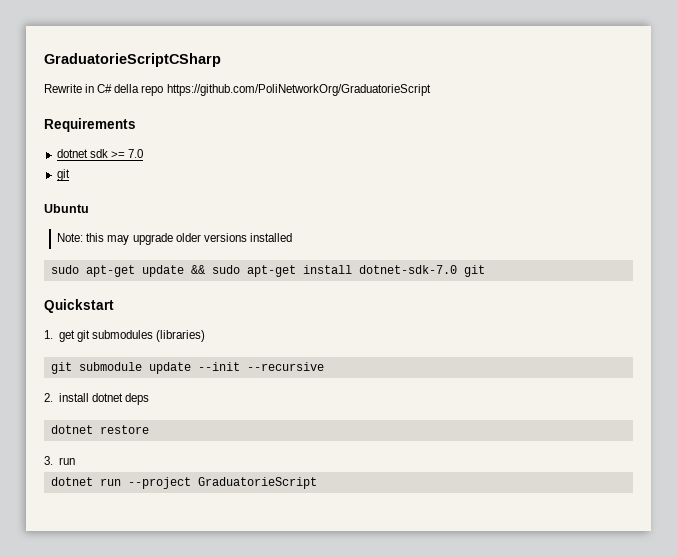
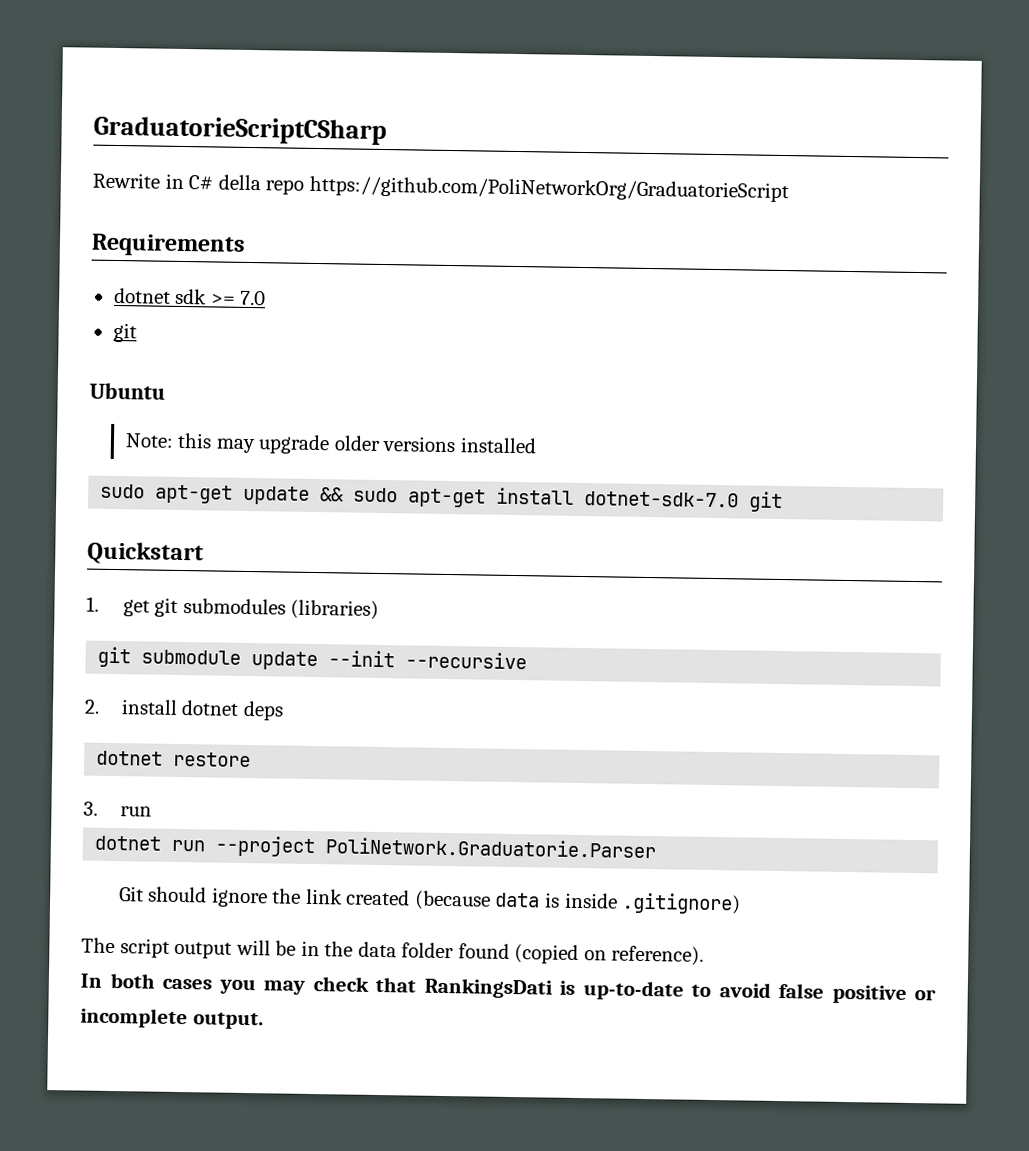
- dotnet run --project GraduatorieScript
+ dotnet run --project PoliNetwork.Graduatorie.Parser
+ Git should ignore the link created (because data is inside .gitignore)
+ The script output will be in the data folder found (copied on reference).
+ In both cases you may check that RankingsDati is up-to-date to avoid false positive or incomplete output.

